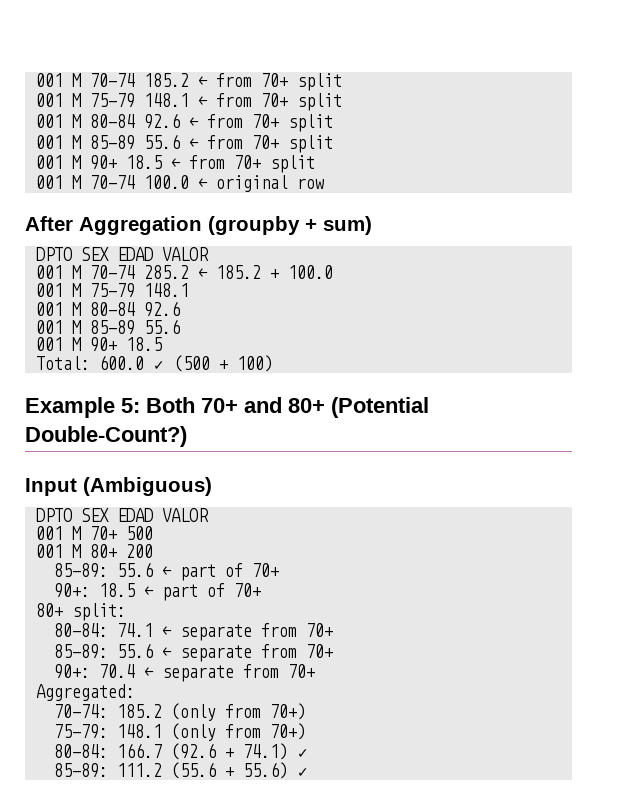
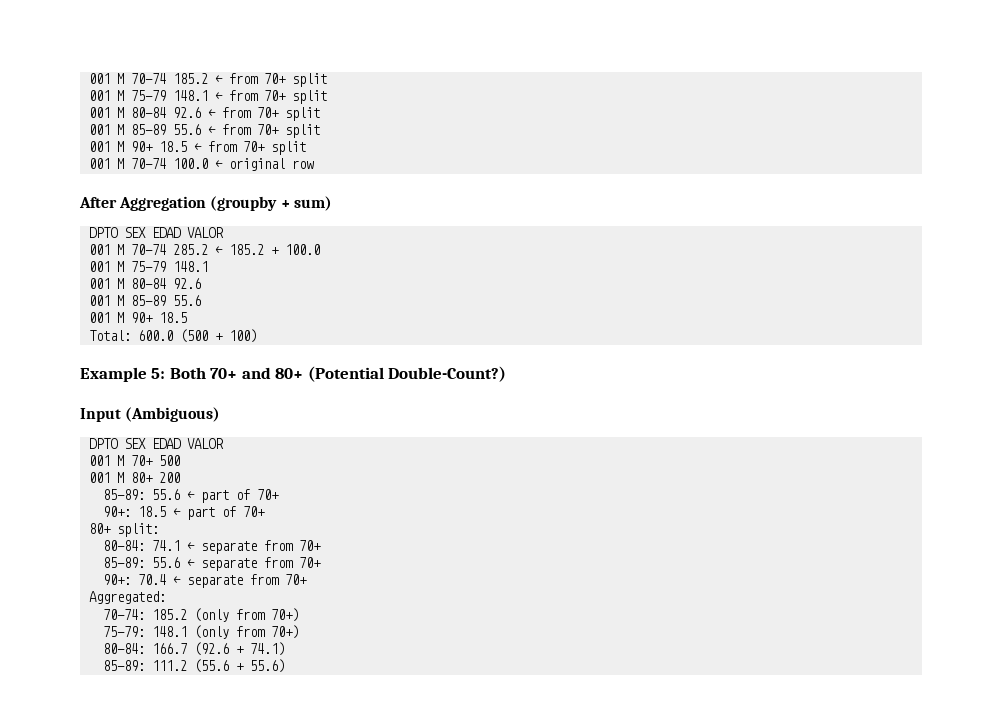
- Total: 600.0 ✓ (500 + 100)
+ Total: 600.0 (500 + 100)
- 80-84: 166.7 (92.6 + 74.1) ✓
+ 80-84: 166.7 (92.6 + 74.1)
- 85-89: 111.2 (55.6 + 55.6) ✓
+ 85-89: 111.2 (55.6 + 55.6)

